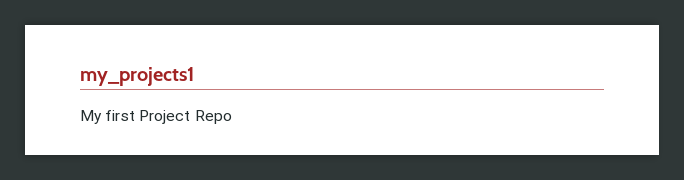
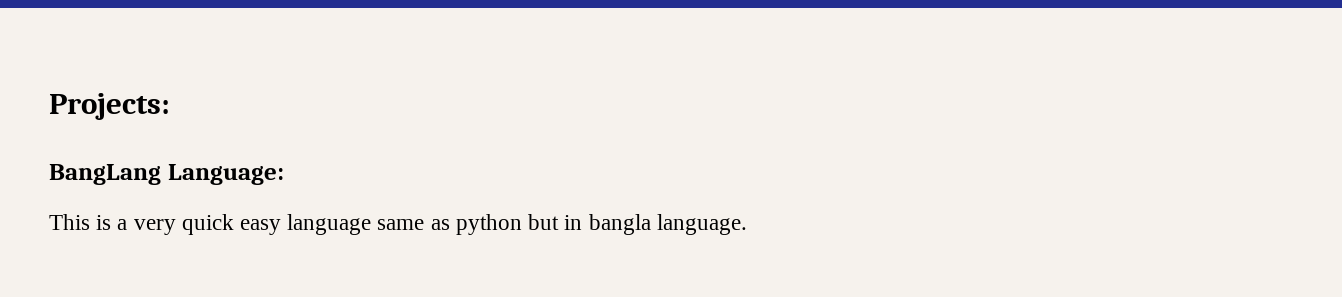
- my_projects1
- My first Project Repo
+ Projects:
+ BangLang Language:
+ This is a very quick easy language same as python but in bangla language.

